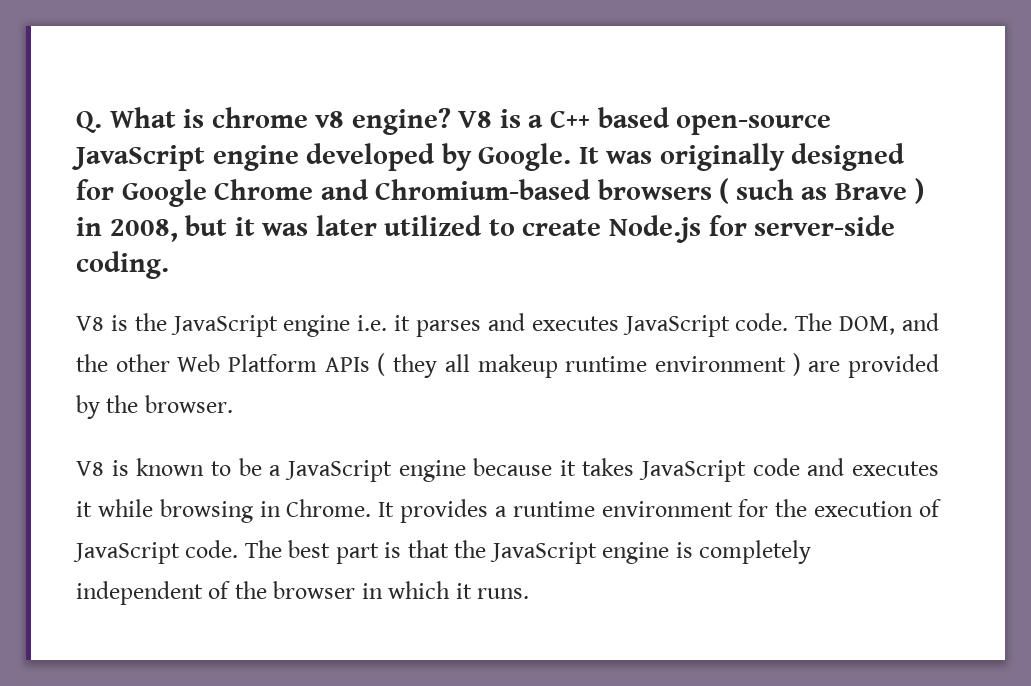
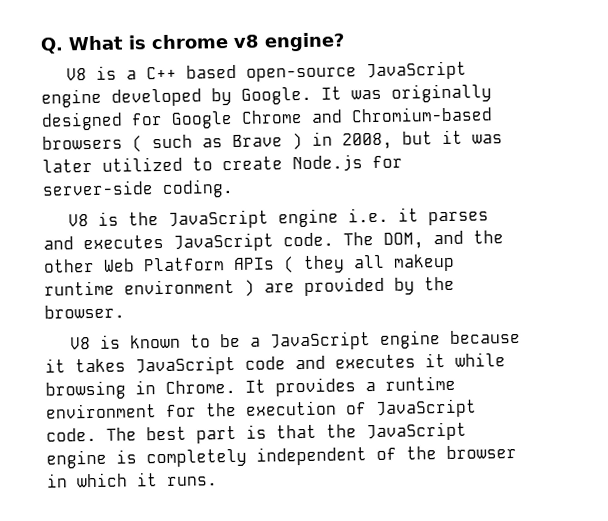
- Q. What is chrome v8 engine? V8 is a C++ based open-source JavaScript engine developed by Google.
+ Q. What is chrome v8 engine?
+ V8 is a C++ based open-source JavaScript engine developed by Google.

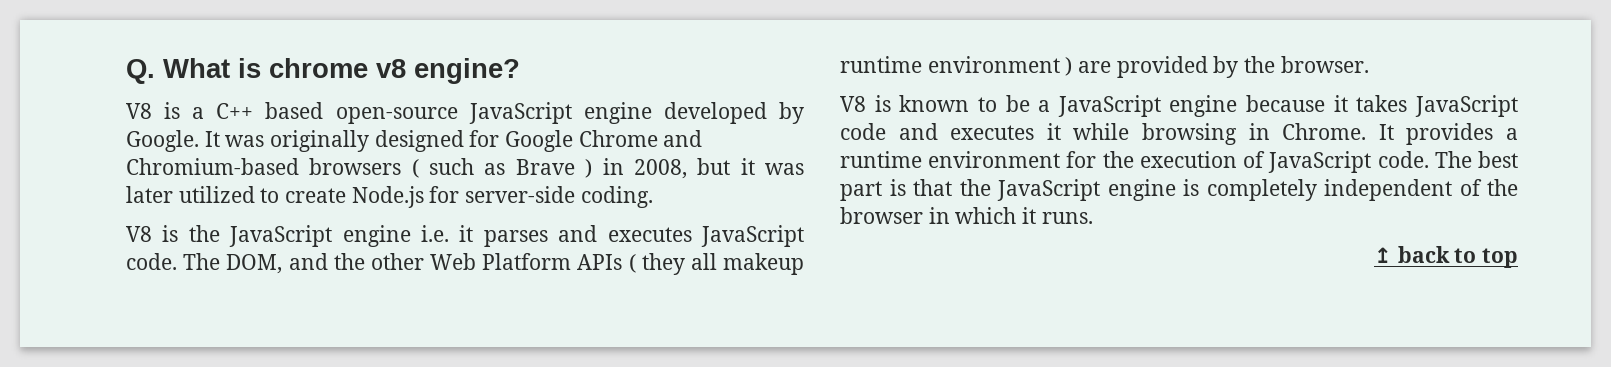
+ ↥ back to top

